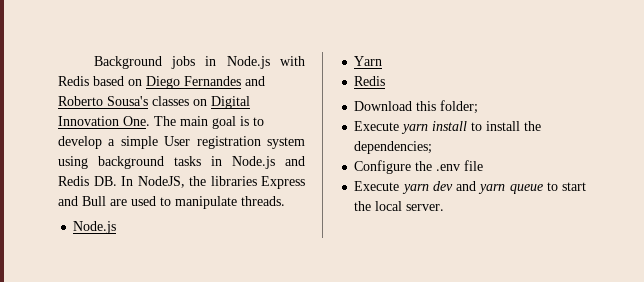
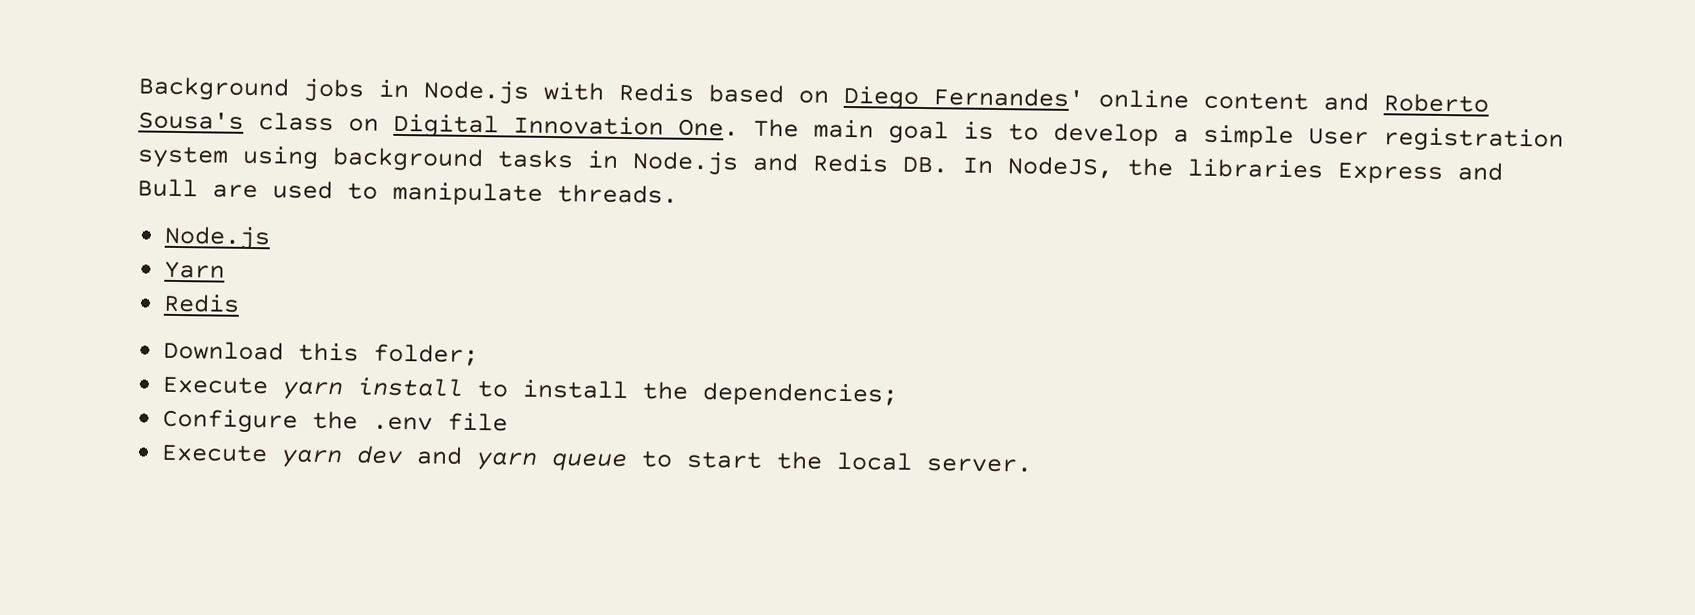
- Background jobs in Node.js with Redis based on Diego Fernandes and Roberto Sousa's classes on Digital Innovation One. The main goal is to develop a simple User registration system using background tasks in Node.js and Redis DB. In NodeJS, the libraries Express and Bull are used to manipulate threads.
+ Background jobs in Node.js with Redis based on Diego Fernandes' online content and Roberto Sousa's class on Digital Innovation One. The main goal is to develop a simple User registration system using background tasks in Node.js and Redis DB. In NodeJS, the libraries Express and Bull are used to manipulate threads.

